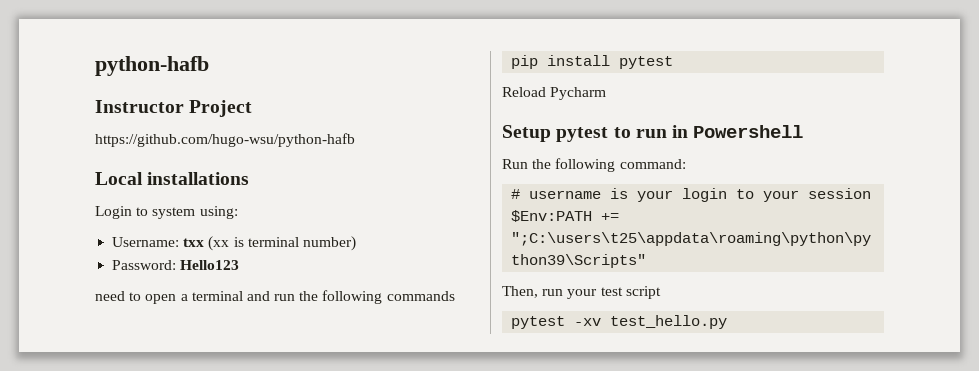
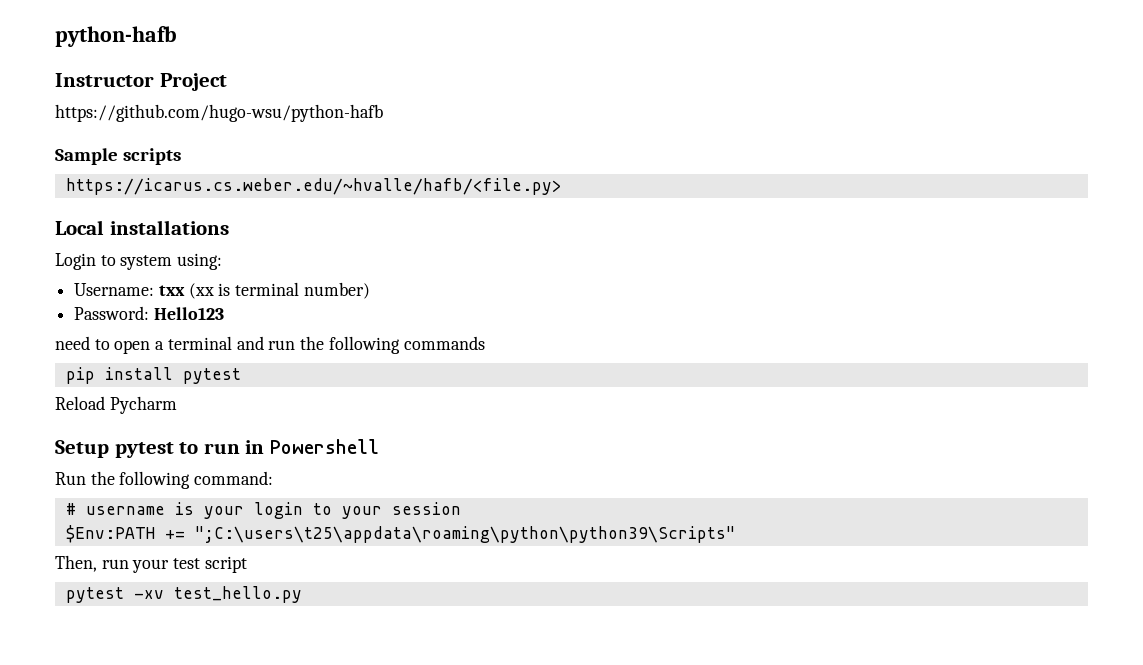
+ Sample scripts
+ https://icarus.cs.weber.edu/~hvalle/hafb/<file.py>

